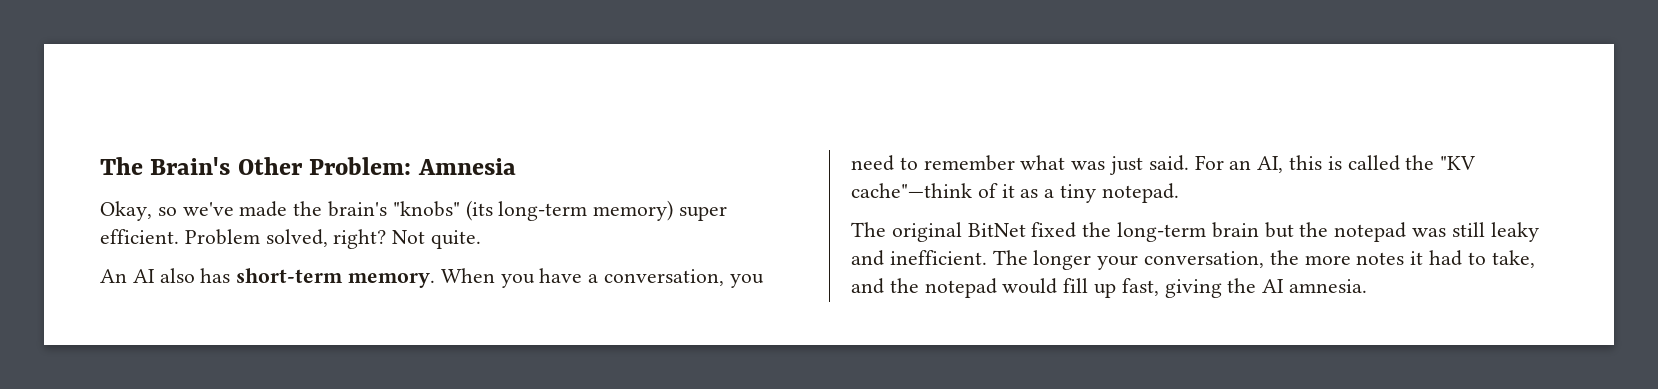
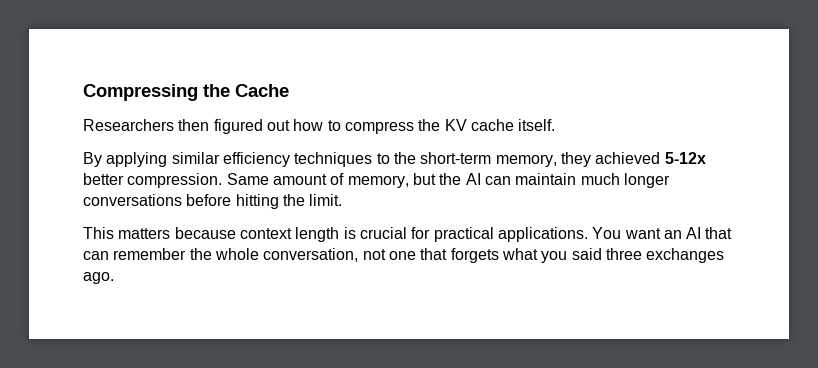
- The Brain's Other Problem: Amnesia
- Okay, so we've made the brain's "knobs" (its long-term memory) super efficient. Problem solved, right? Not quite.
- An AI also has short-term memory. When you have a conversation, you need to remember what was just said. For an AI, this is called the "KV cache"—think of it as a tiny notepad.
- The original BitNet fixed the long-term brain but the notepad was still leaky and inefficient. The longer your conversation, the more notes it had to take, and the notepad would fill up fast, giving the AI amnesia.
+ Compressing the Cache
+ Researchers then figured out how to compress the KV cache itself.
+ By applying similar efficiency techniques to the short-term memory, they achieved 5-12x better compression. Same amount of memory, but the AI can maintain much longer conversations before hitting the limit.
+ This matters because context length is crucial for practical applications. You want an AI that can remember the whole conversation, not one that forgets what you said three exchanges ago.

